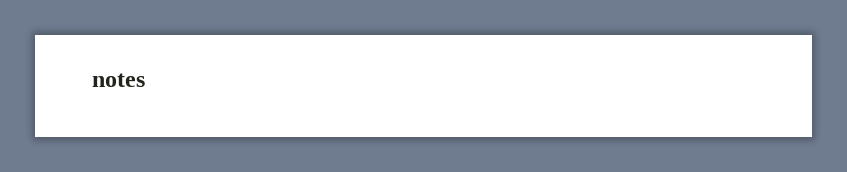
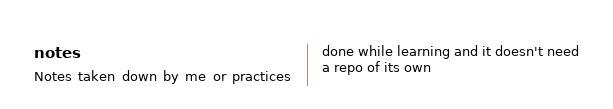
+ Notes taken down by me or practices done while learning and it doesn't need a repo of its own

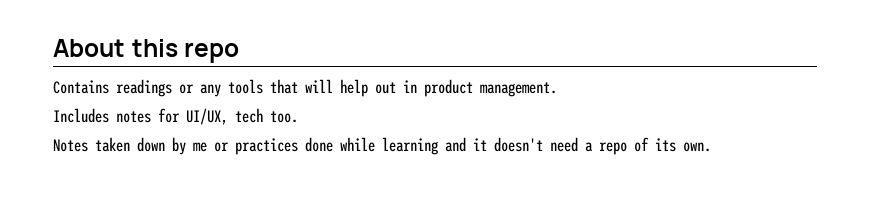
- notes
+ About this repo
+ Contains readings or any tools that will help out in product management.
+ Includes notes for UI/UX, tech too.
- Notes taken down by me or practices done while learning and it doesn't need a repo of its own
+ Notes taken down by me or practices done while learning and it doesn't need a repo of its own.

